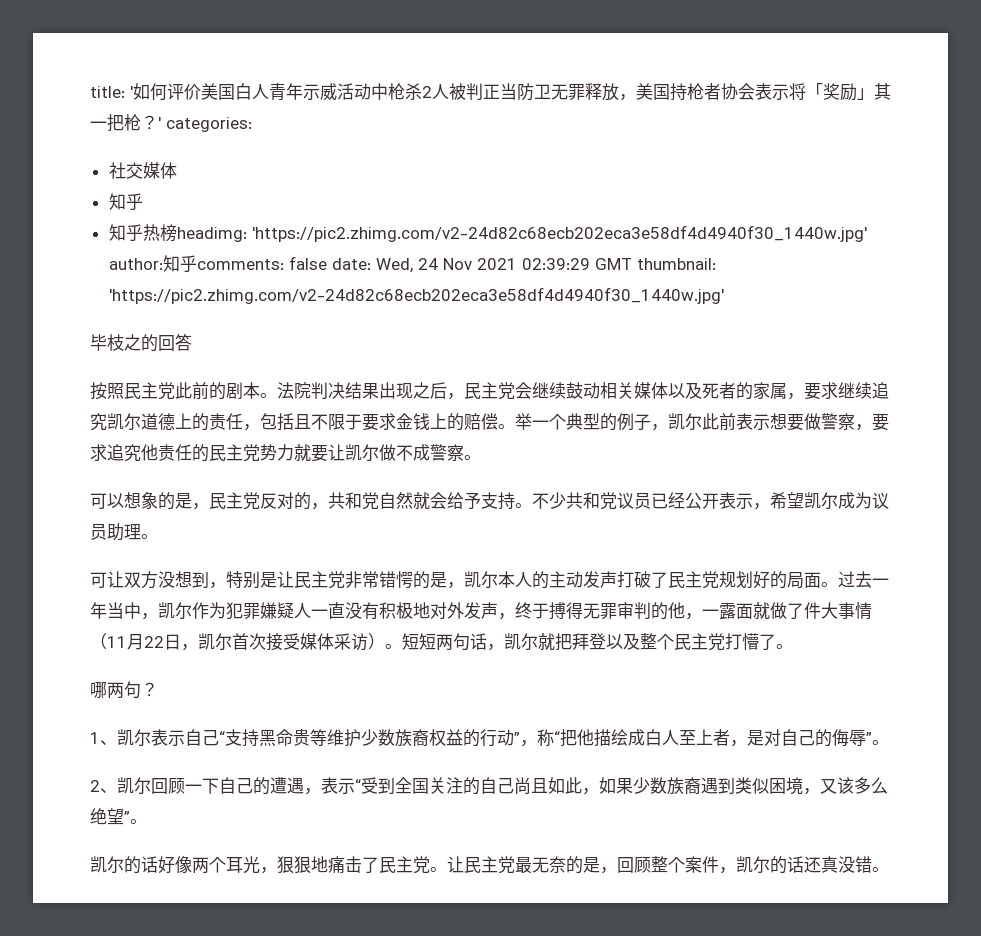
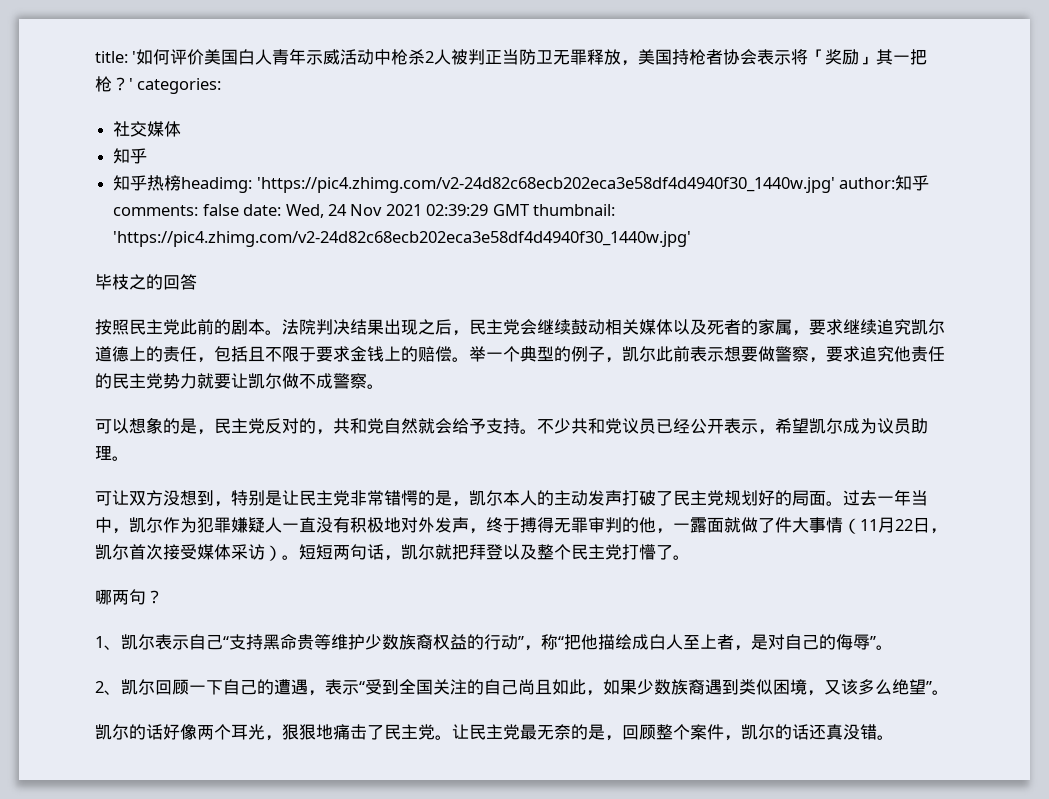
- 知乎热榜headimg: 'https://pic2.zhimg.com/v2-24d82c68ecb202eca3e58df4d4940f30_1440w.jpg' author:知乎comments: false date: Wed, 24 Nov 2021 02:39:29 GMT thumbnail: 'https://pic2.zhimg.com/v2-24d82c68ecb202eca3e58df4d4940f30_1440w.jpg'
+ 知乎热榜headimg: 'https://pic4.zhimg.com/v2-24d82c68ecb202eca3e58df4d4940f30_1440w.jpg' author:知乎comments: false date: Wed, 24 Nov 2021 02:39:29 GMT thumbnail: 'https://pic4.zhimg.com/v2-24d82c68ecb202eca3e58df4d4940f30_1440w.jpg'

